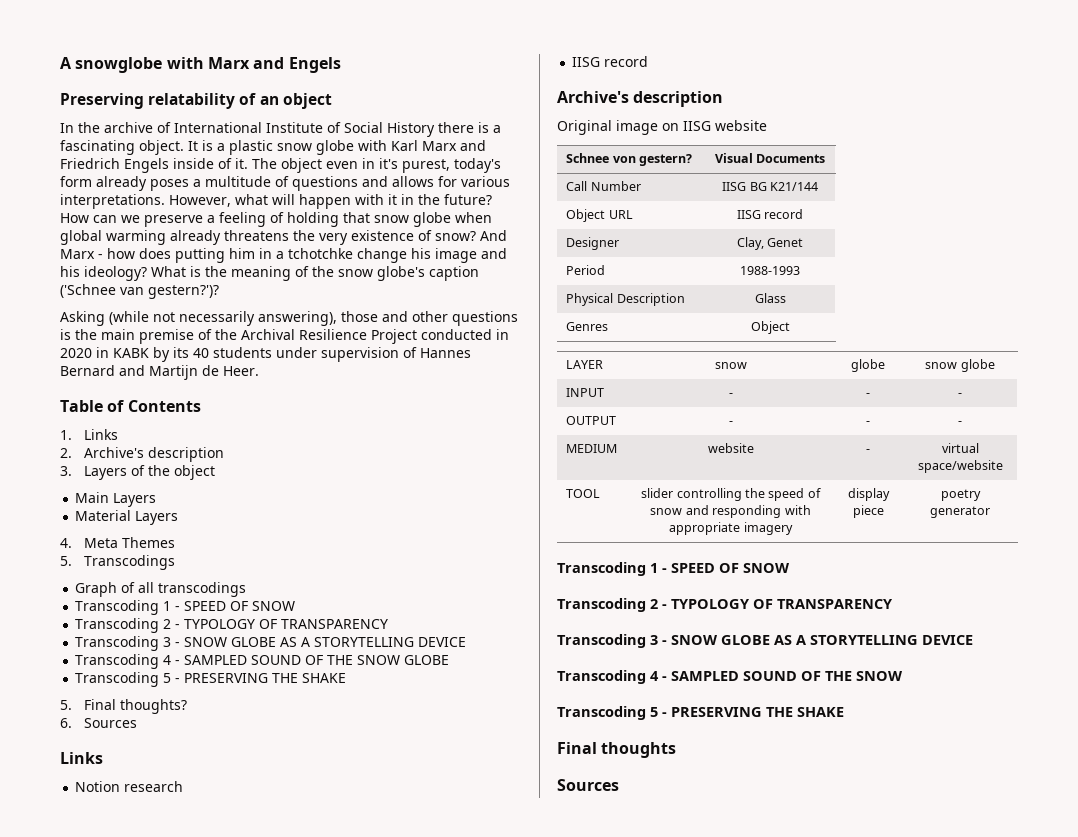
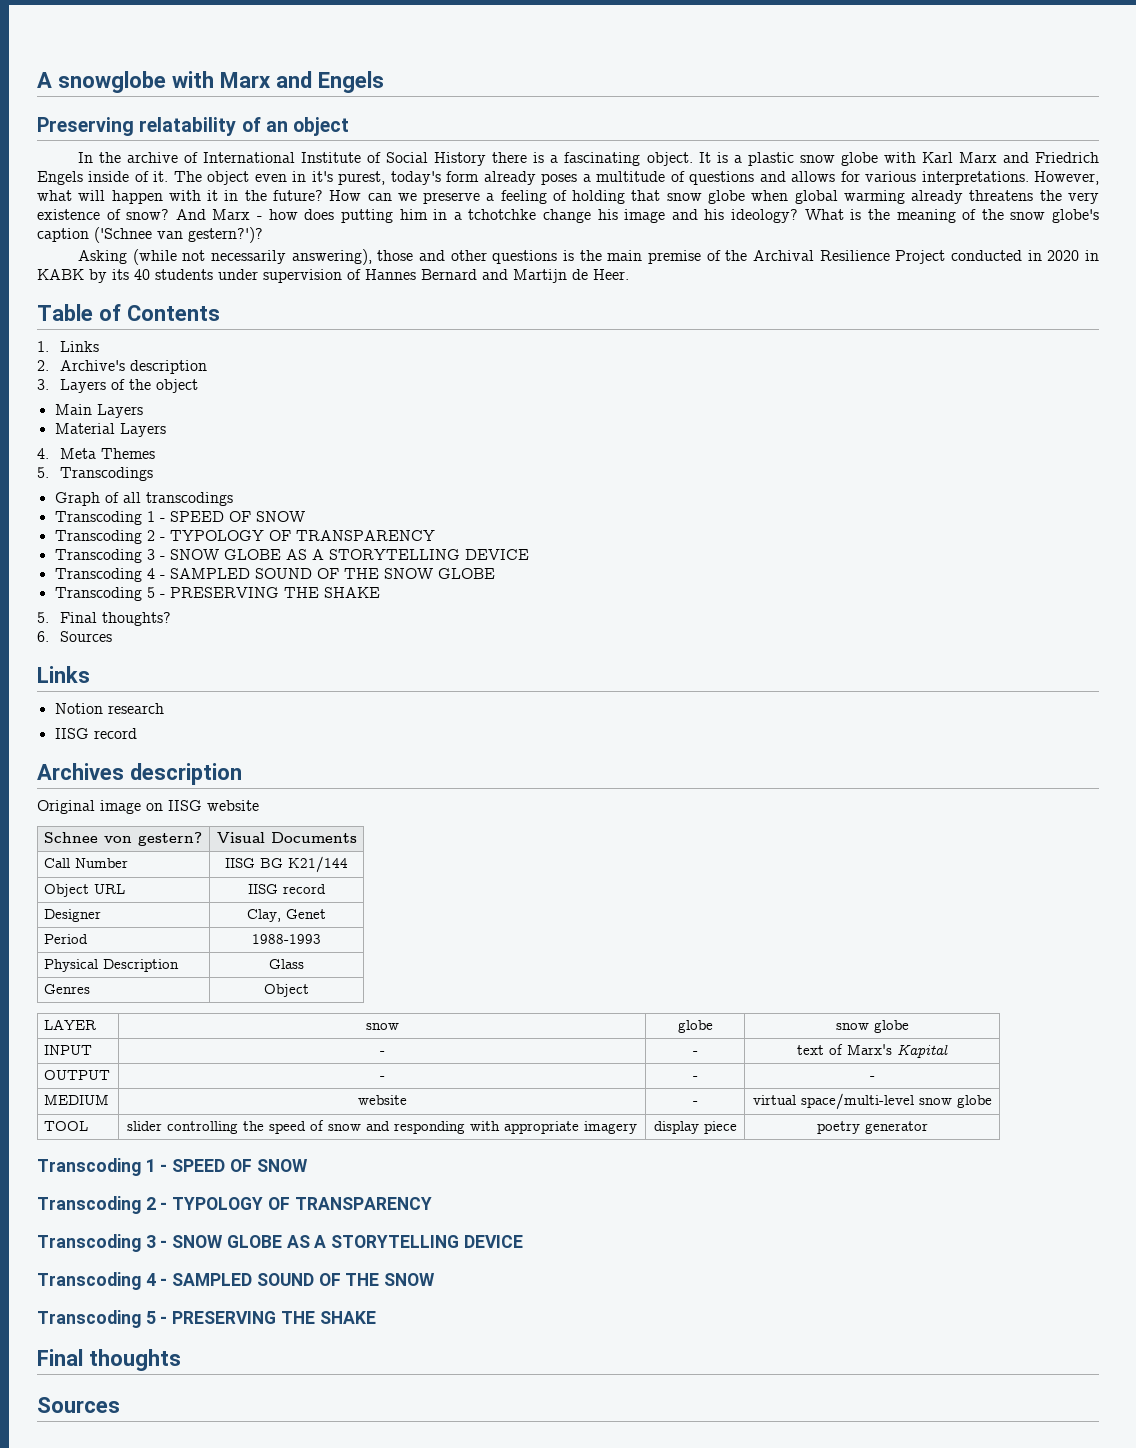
  Notion research
  IISG record
- Archive's description
+ Archives description
- INPUT | - | - | -
+ INPUT | - | - | text of Marx's Kapital
- MEDIUM | website | - | virtual space/website
+ MEDIUM | website | - | virtual space/multi-level snow globe

